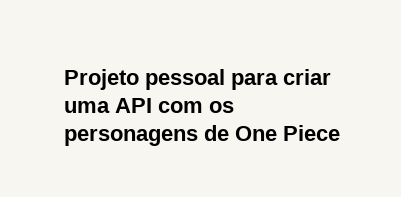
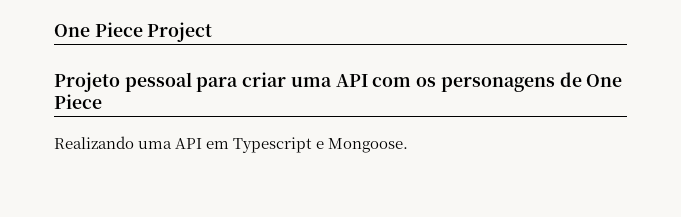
+ One Piece Project
+ Realizando uma API em Typescript e Mongoose.

